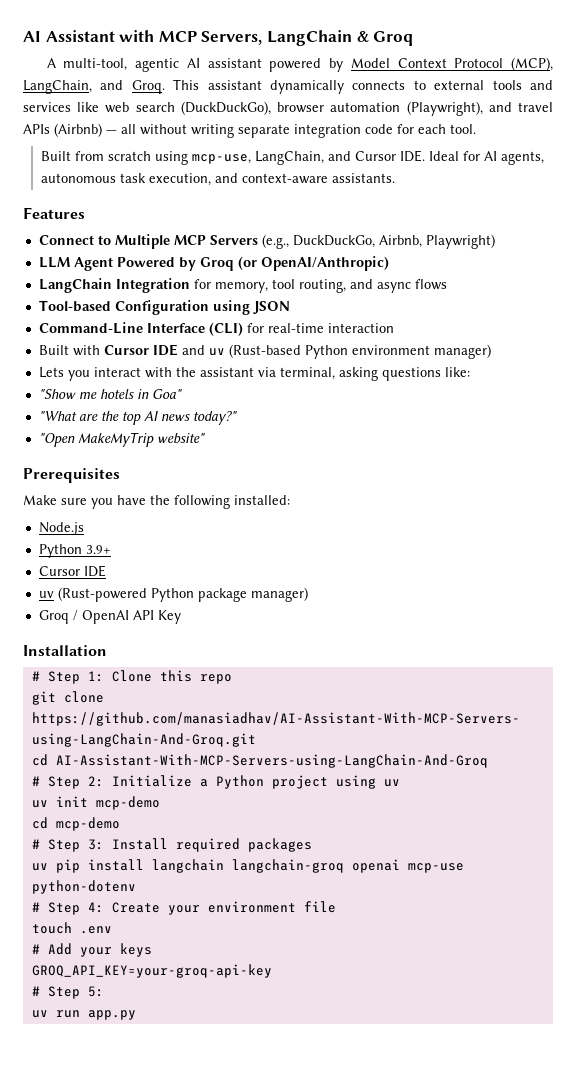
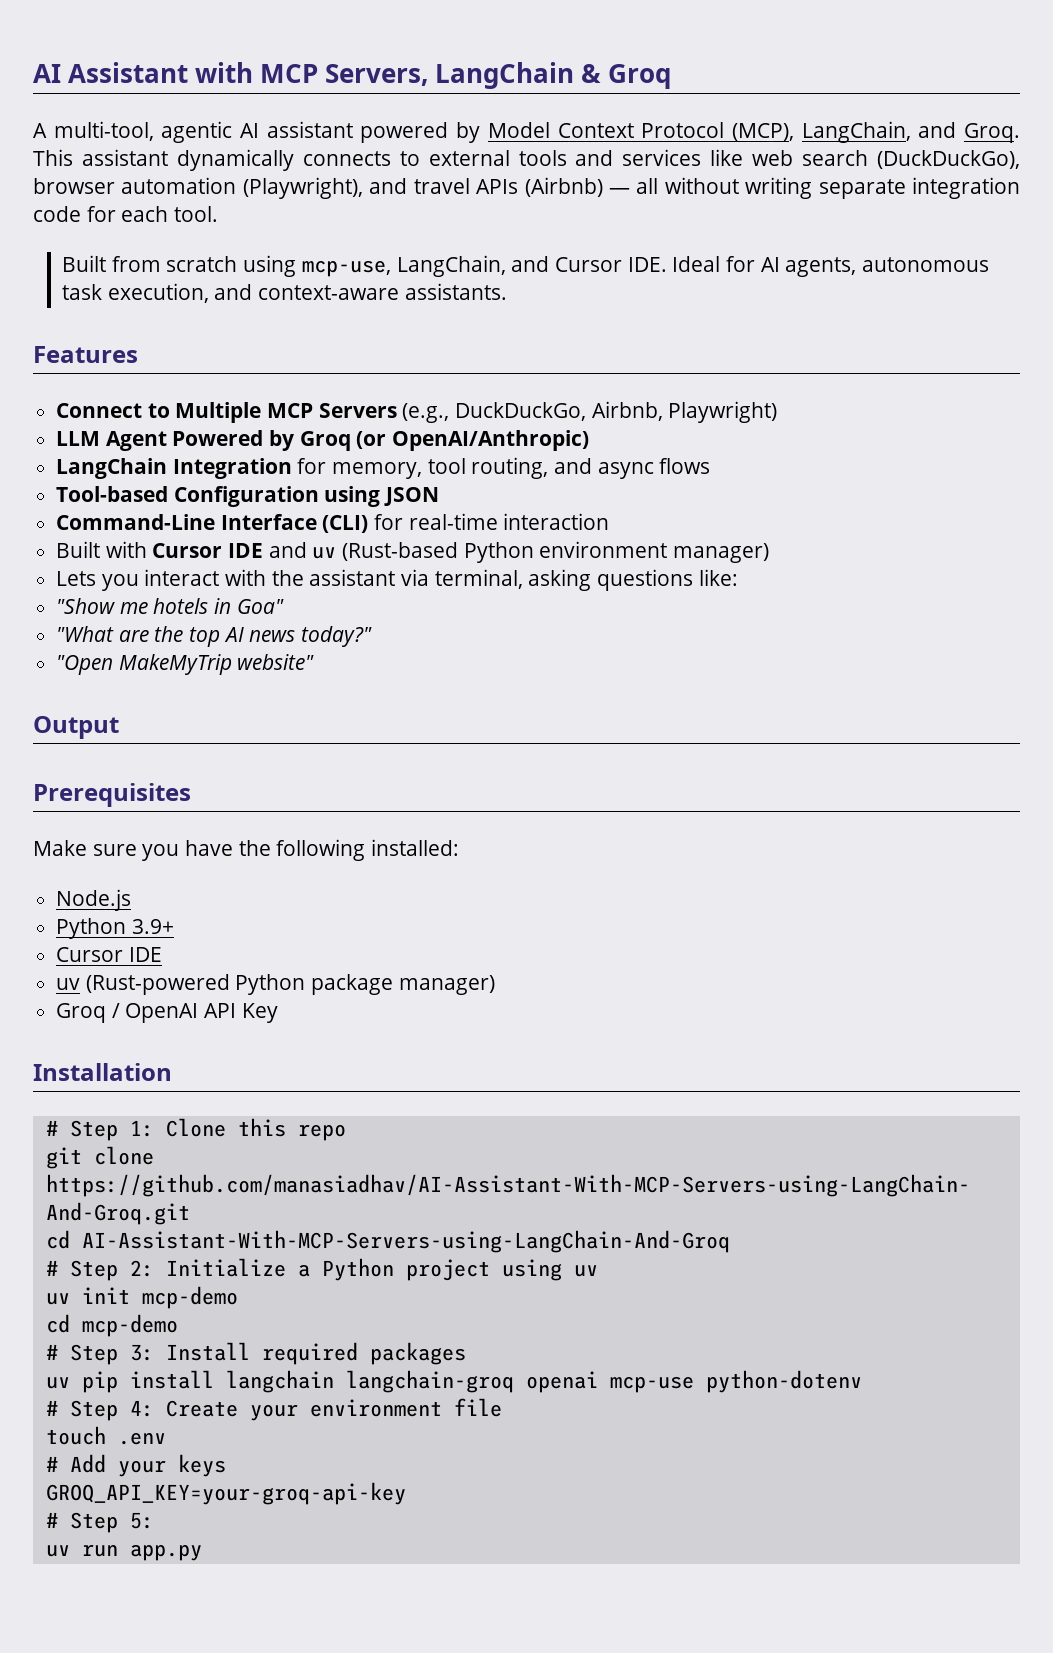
+ Output

